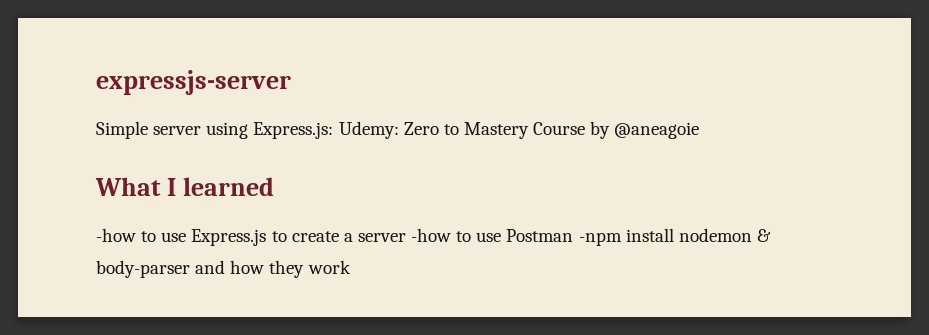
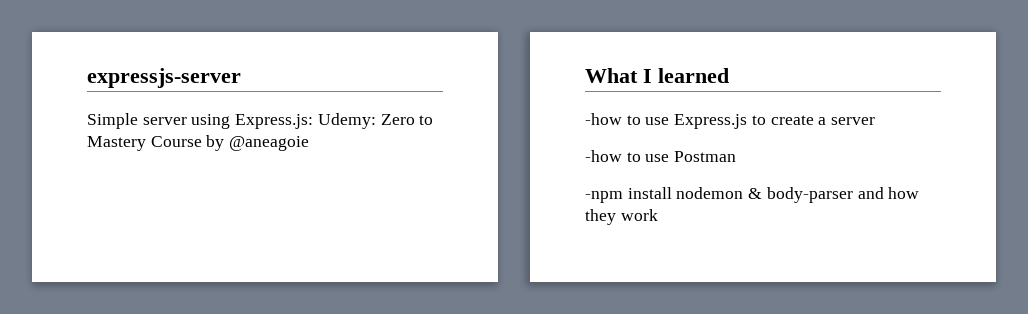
- -how to use Express.js to create a server -how to use Postman -npm install nodemon & body-parser and how they work
+ -how to use Express.js to create a server
+ -how to use Postman
+ -npm install nodemon & body-parser and how they work

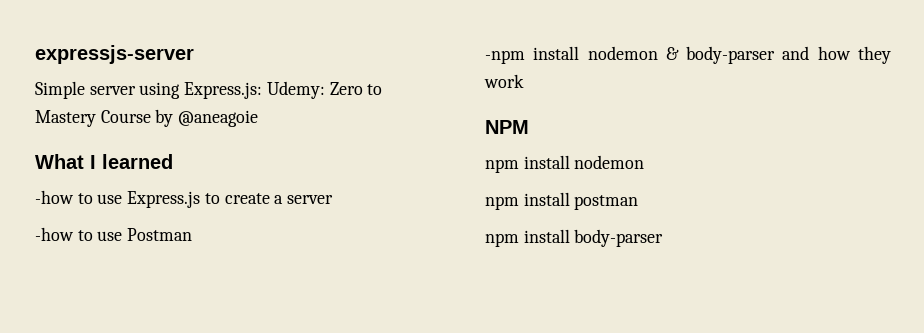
+ NPM
+ npm install nodemon
+ npm install postman
+ npm install body-parser

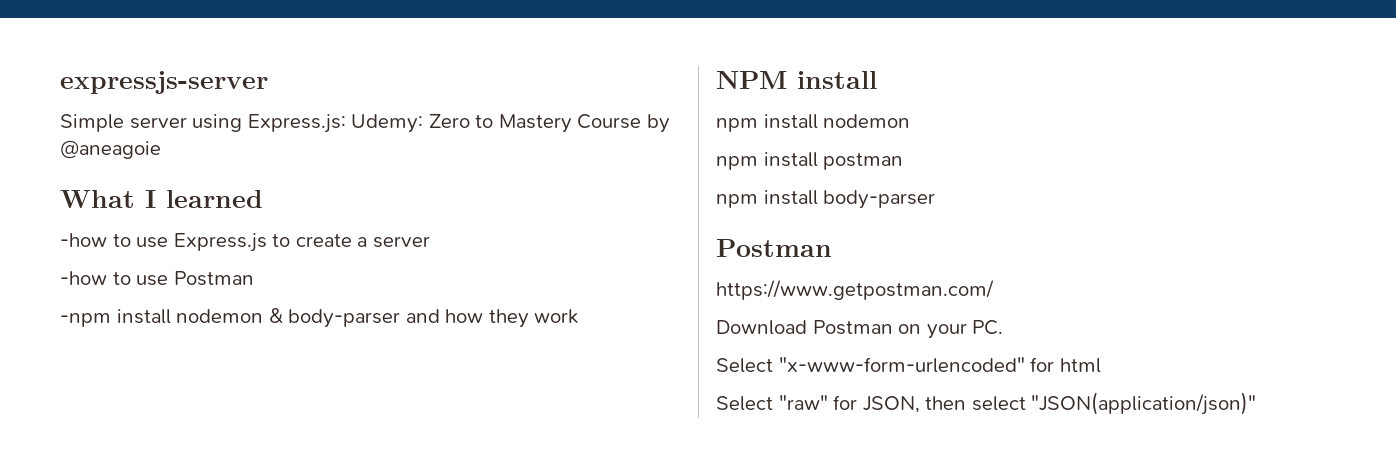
- NPM
+ NPM install
  npm install body-parser
+ Postman
+ https://www.getpostman.com/
+ Download Postman on your PC.
+ Select "x-www-form-urlencoded" for html
+ Select "raw" for JSON, then select "JSON(application/json)"

